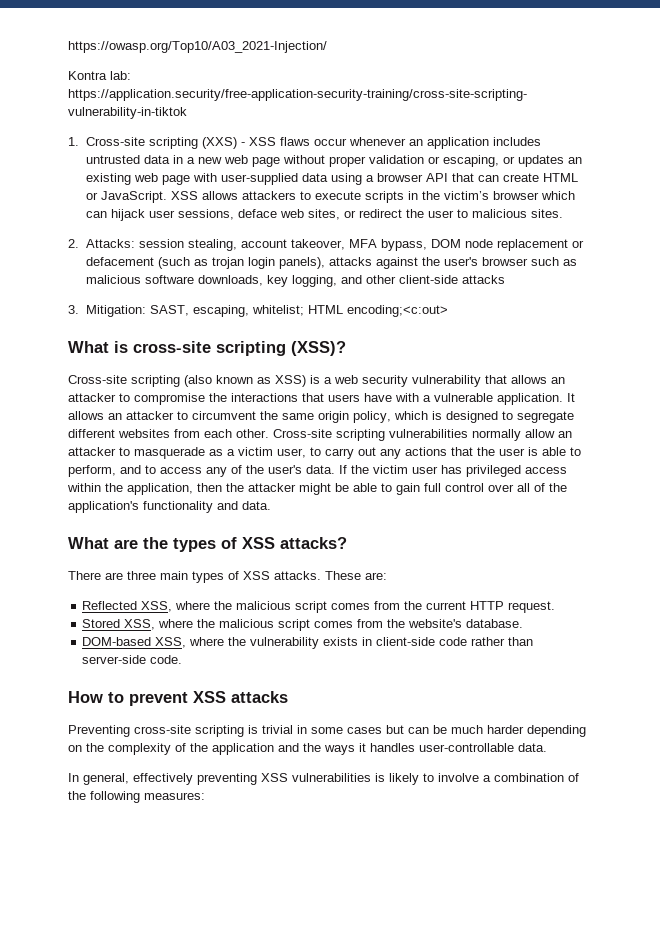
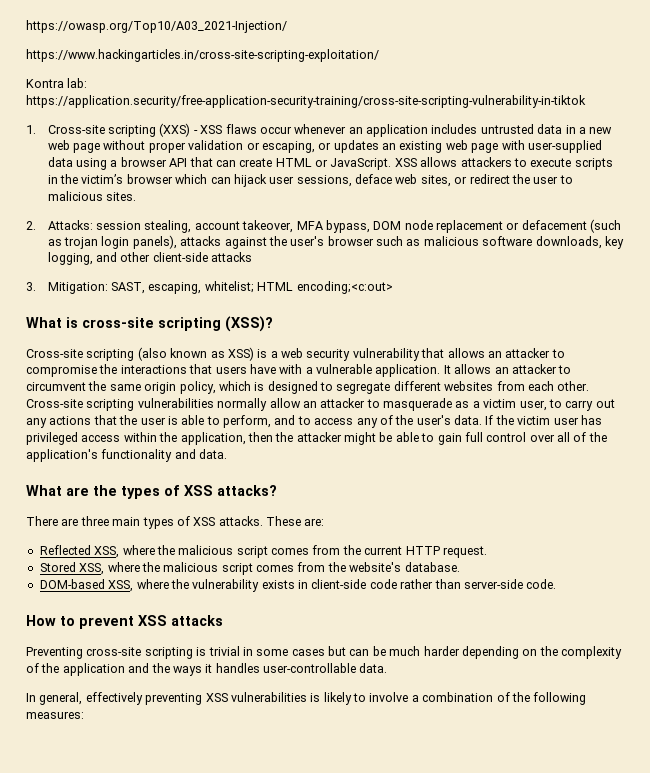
+ https://www.hackingarticles.in/cross-site-scripting-exploitation/

